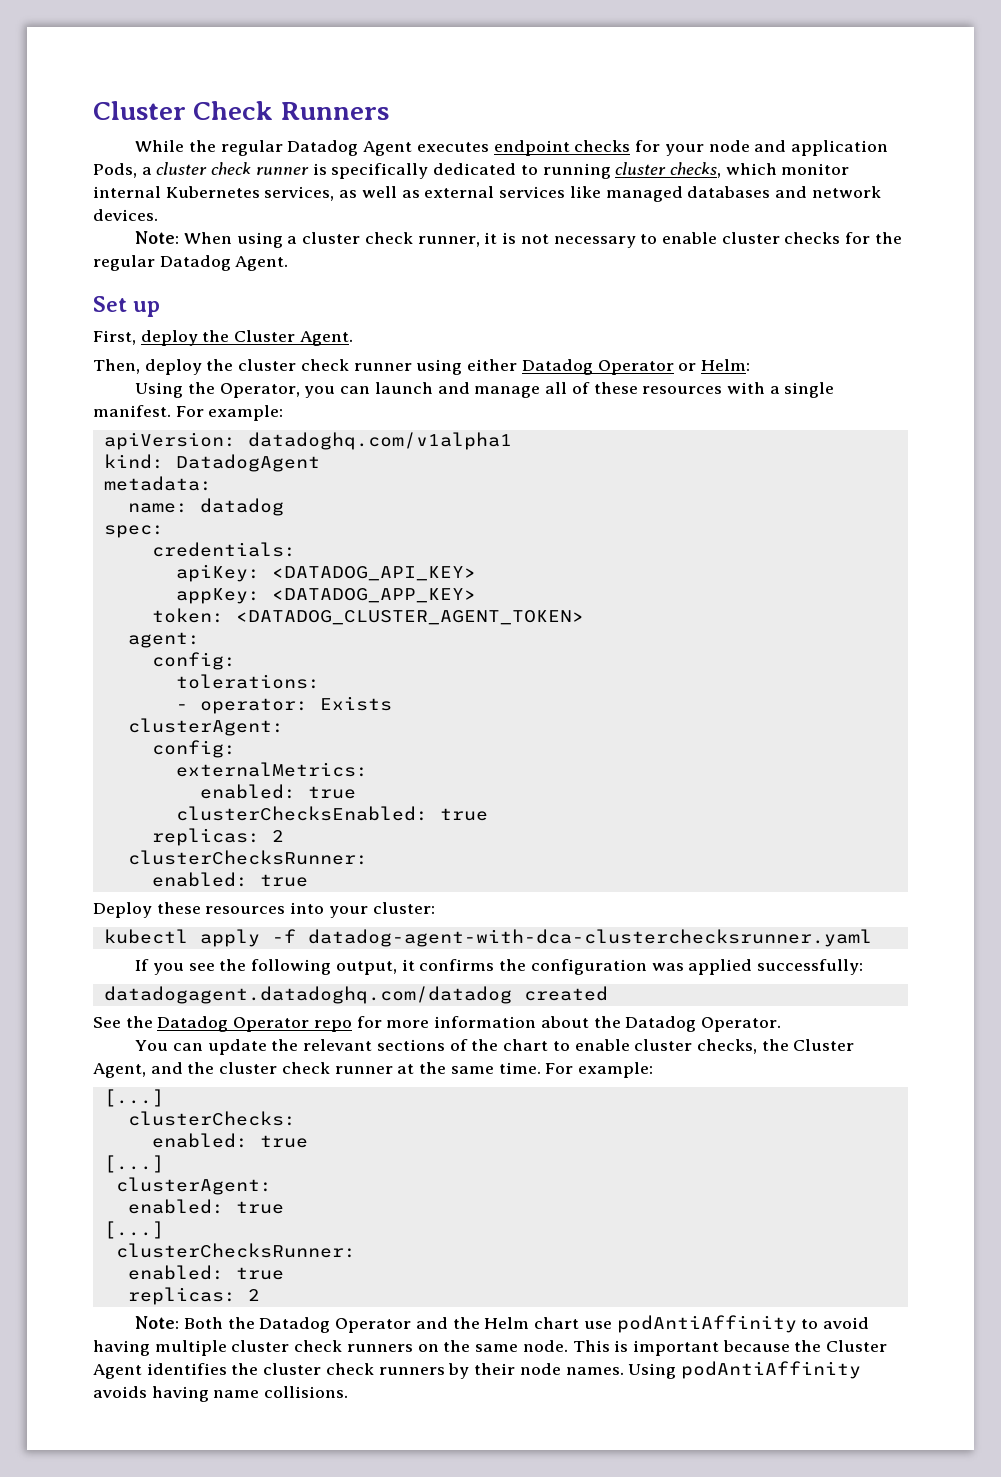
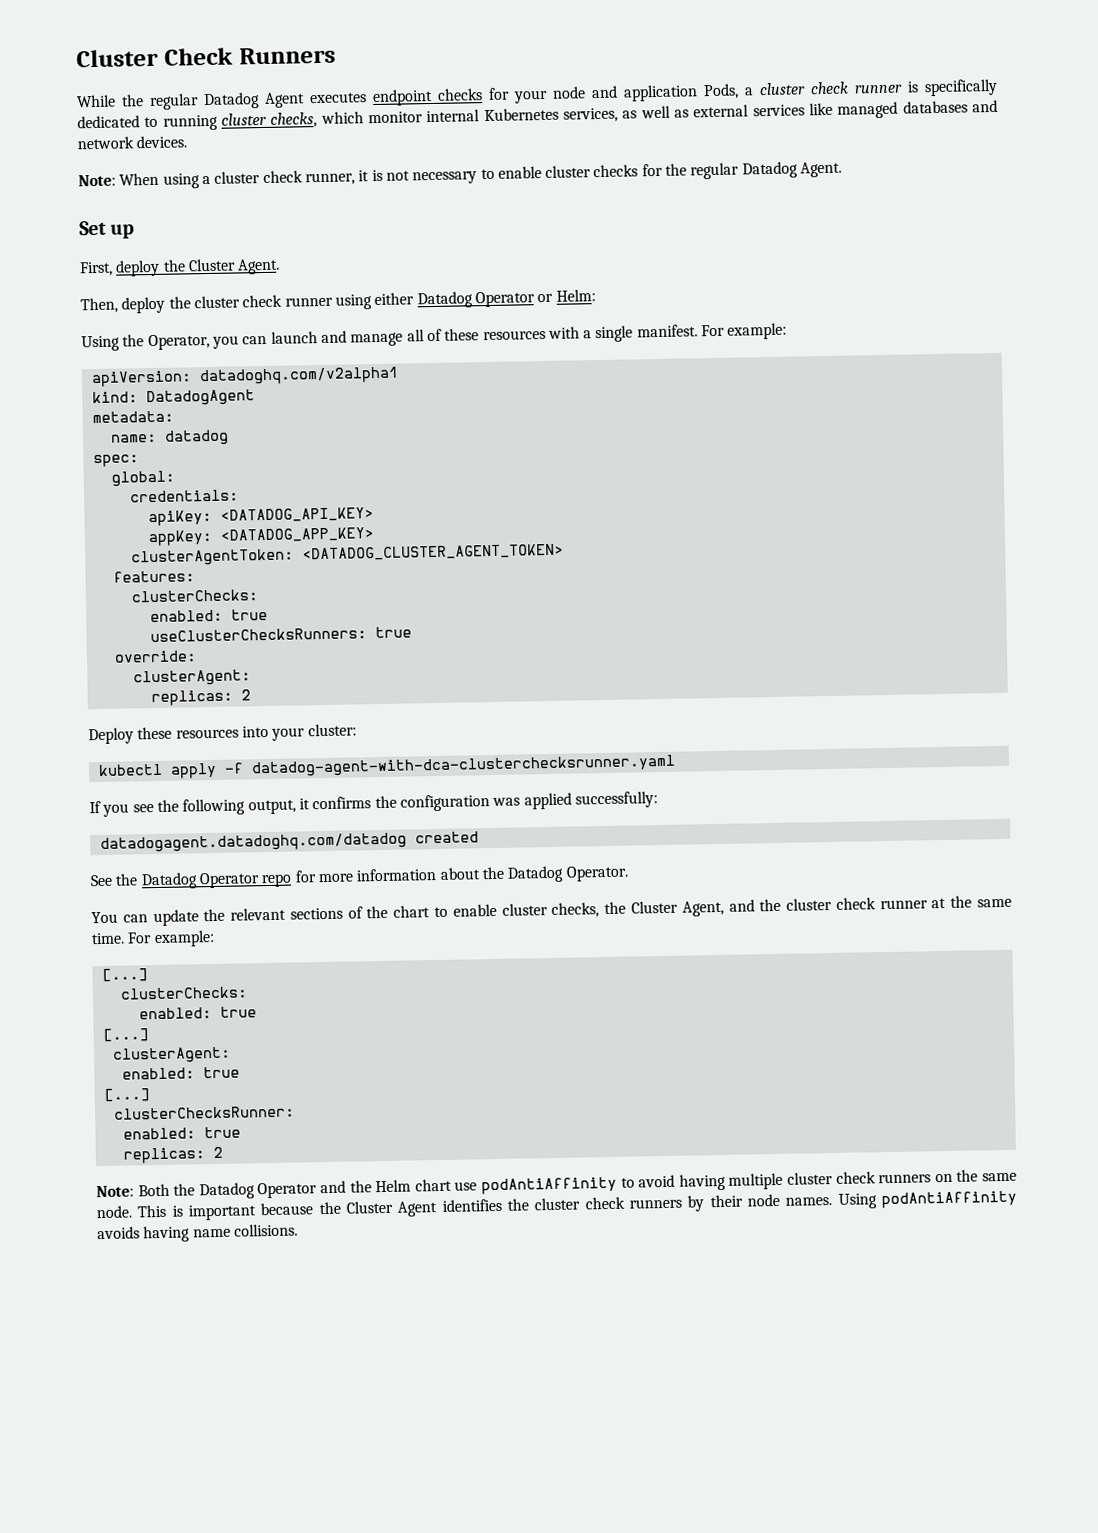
- apiVersion: datadoghq.com/v1alpha1
+ apiVersion: datadoghq.com/v2alpha1
+ global:
- token: <DATADOG_CLUSTER_AGENT_TOKEN>
+ clusterAgentToken: <DATADOG_CLUSTER_AGENT_TOKEN>
- agent:
- config:
- tolerations:
- - operator: Exists
+ features:
+ clusterChecks:
+ enabled: true
+ useClusterChecksRunners: true
+ override:
  clusterAgent:
- config:
- externalMetrics:
- enabled: true
- clusterChecksEnabled: true
  replicas: 2
- clusterChecksRunner:
- enabled: true

